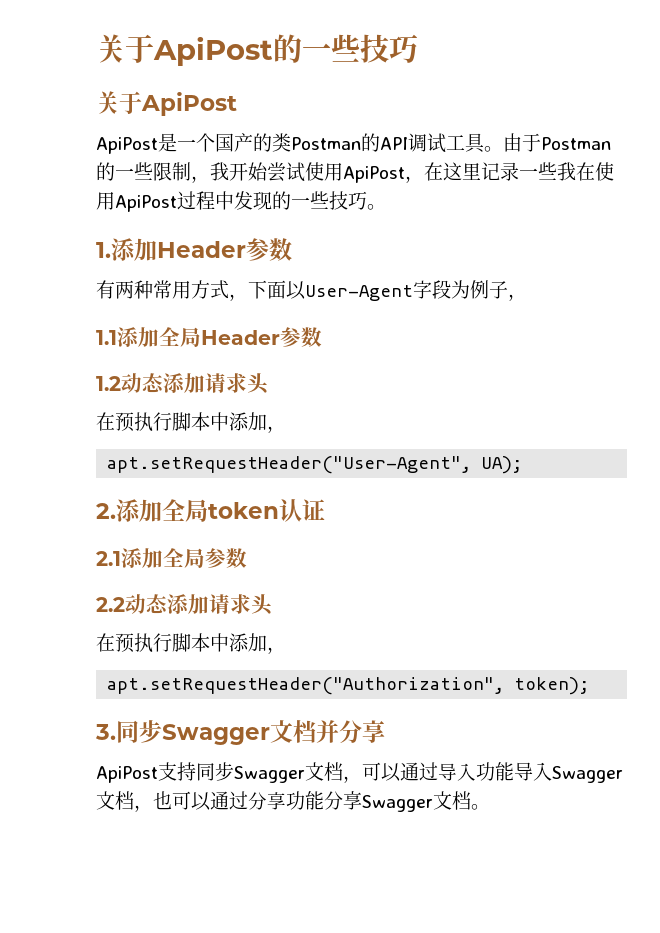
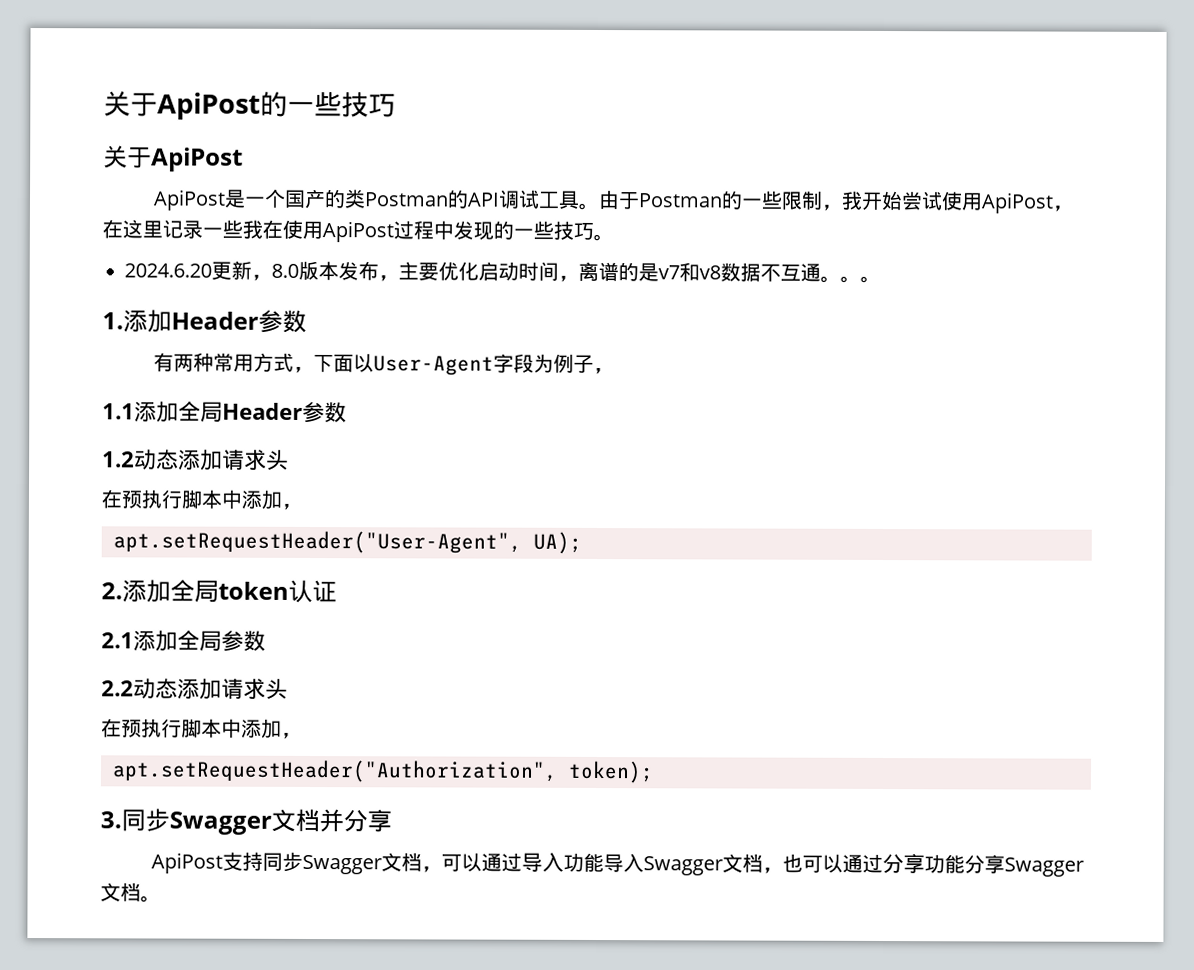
+ 2024.6.20更新，8.0版本发布，主要优化启动时间，离谱的是v7和v8数据不互通。。。

